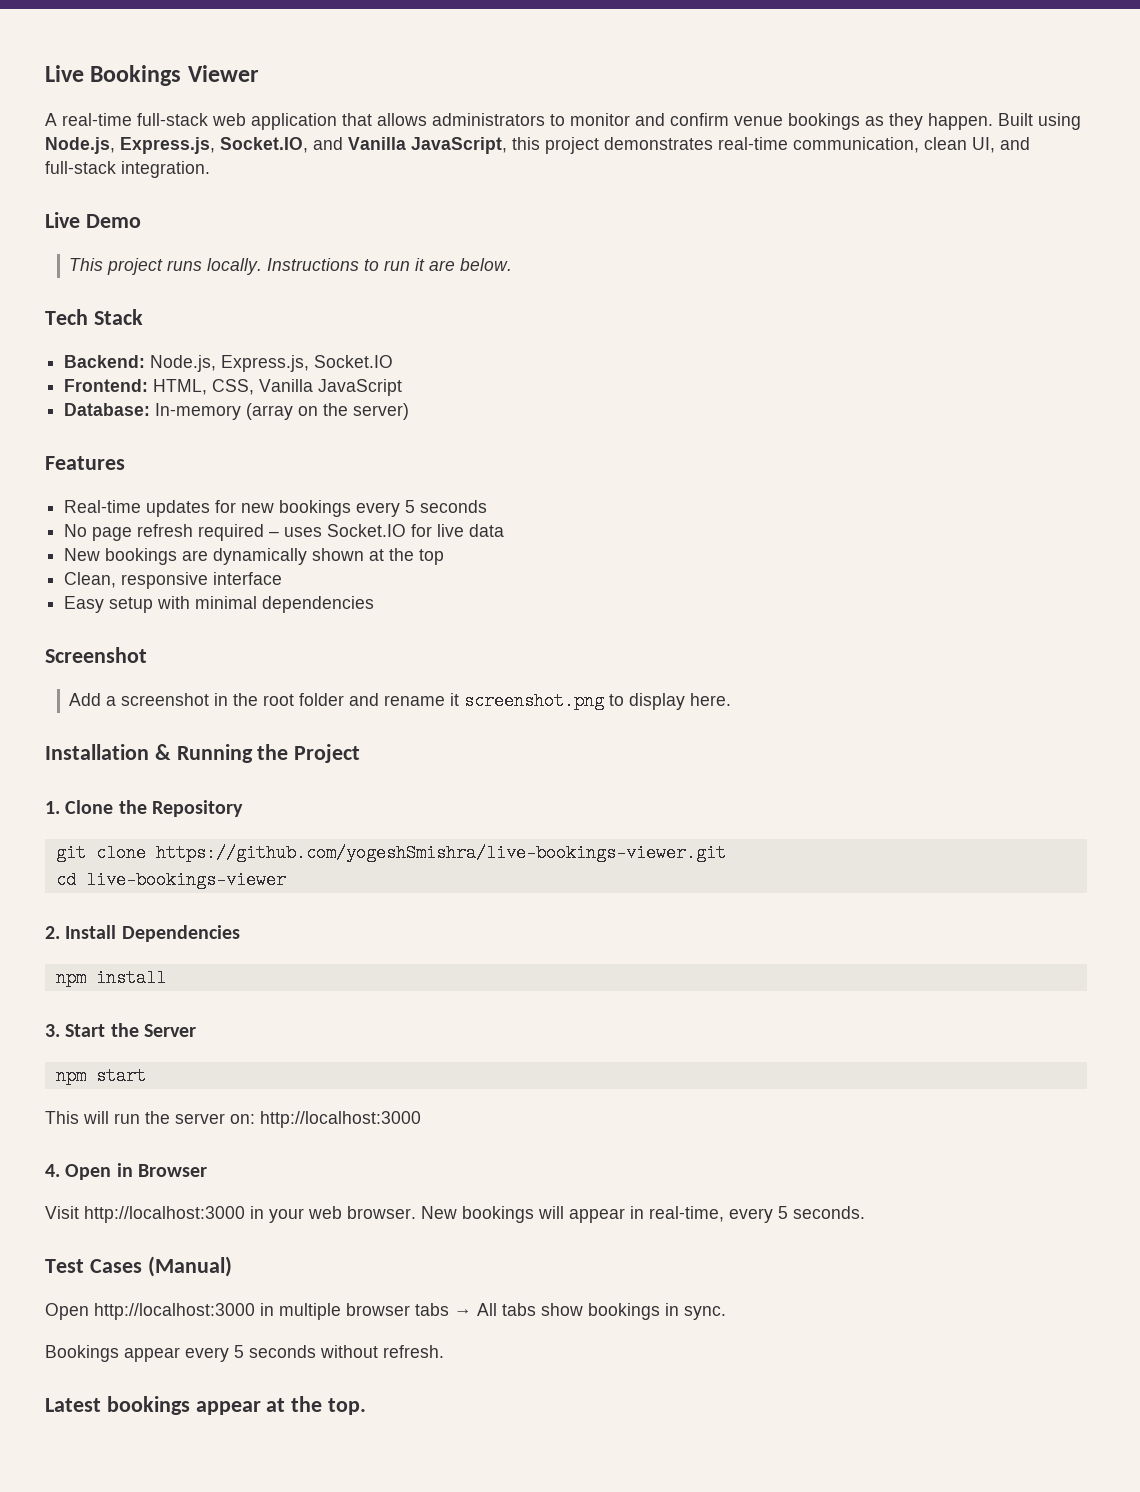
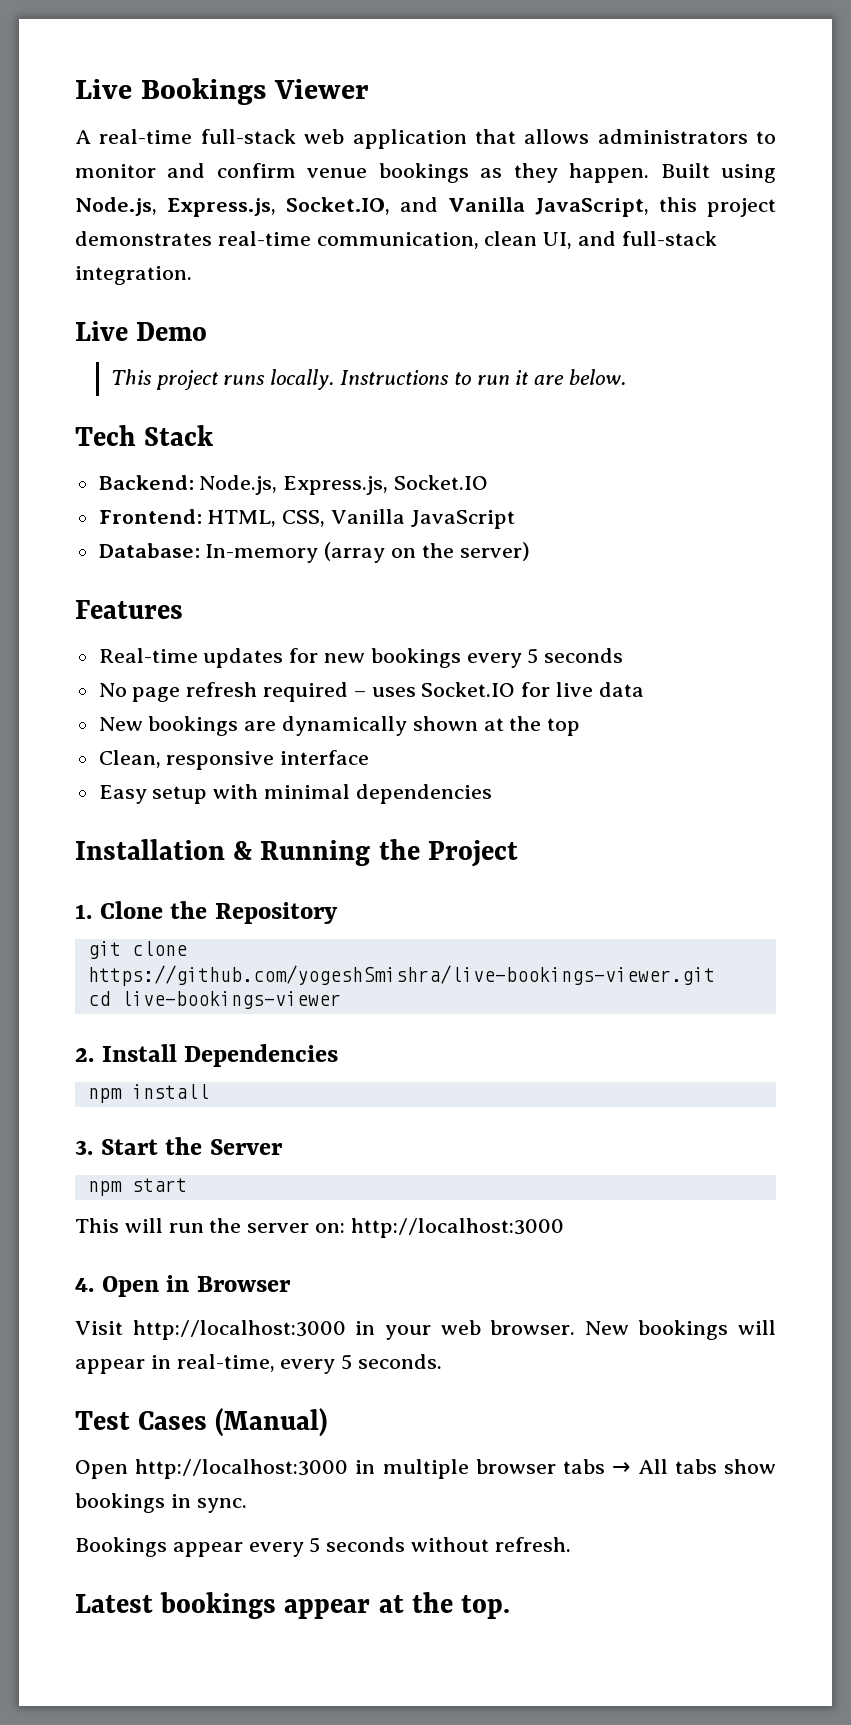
- Screenshot
- Add a screenshot in the root folder and rename it screenshot.png to display here.

